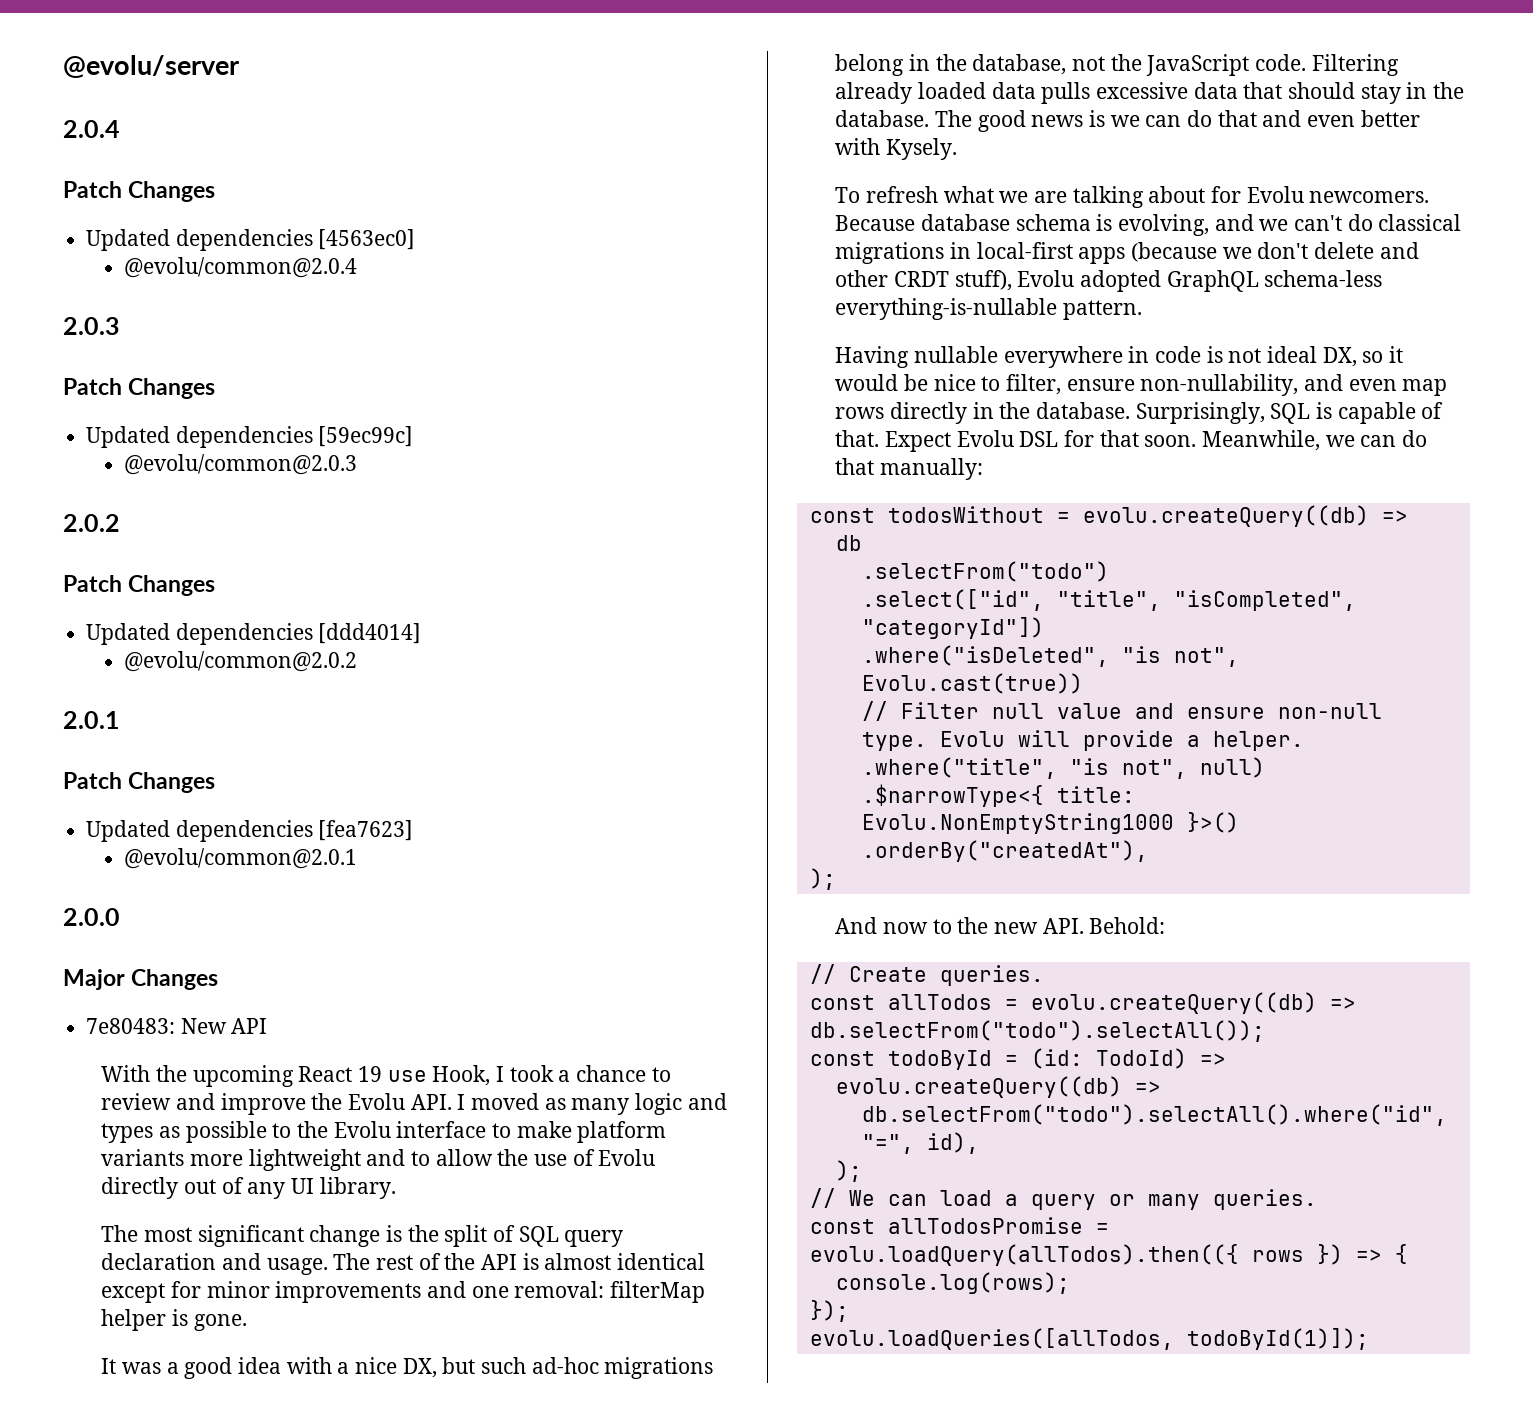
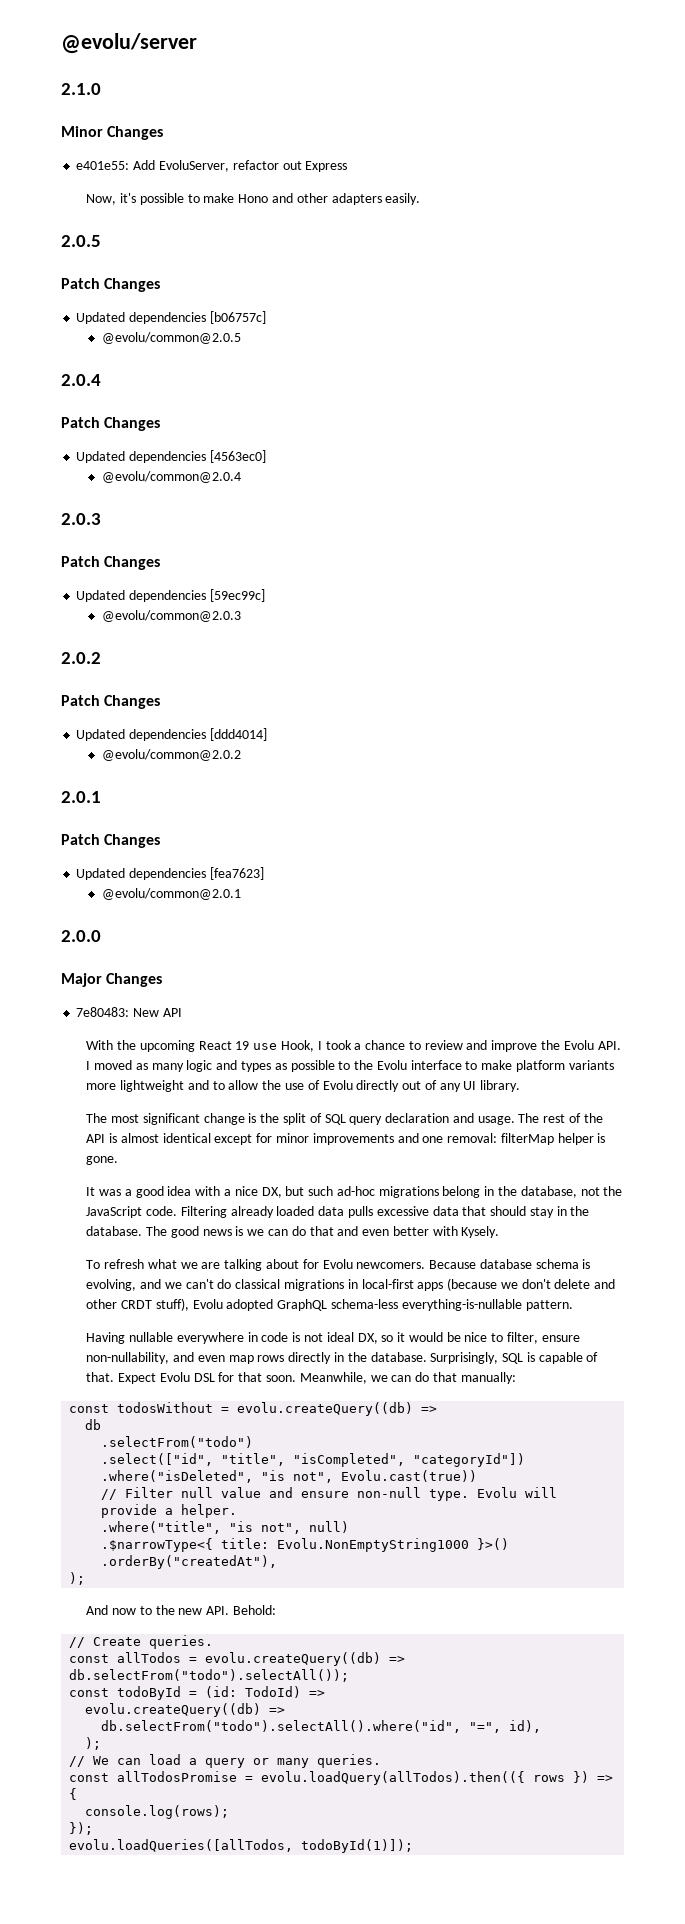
+ 2.1.0
+ Minor Changes
+ e401e55: Add EvoluServer, refactor out Express
+ Now, it's possible to make Hono and other adapters easily.
+ 2.0.5
+ Patch Changes
+ Updated dependencies [b06757c]
+ @evolu/common@2.0.5

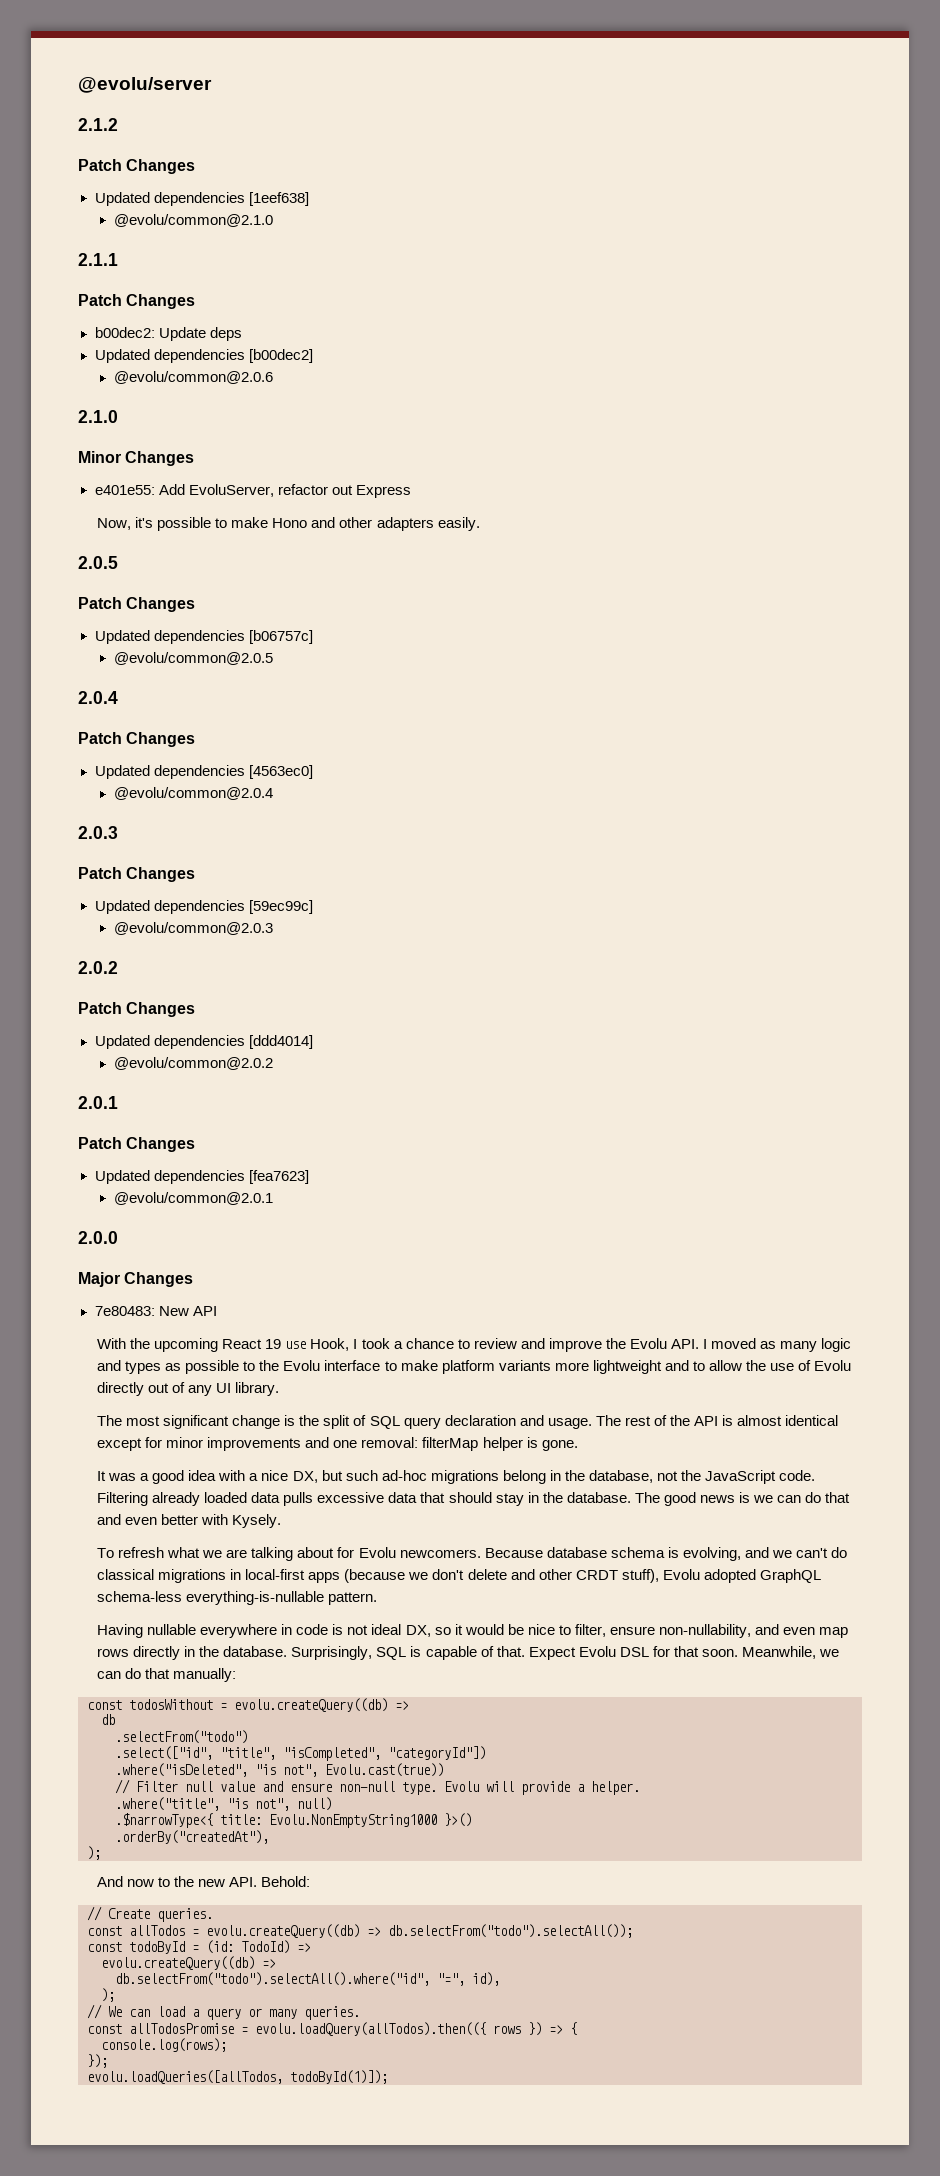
+ 2.1.2
+ Patch Changes
+ Updated dependencies [1eef638]
+ @evolu/common@2.1.0
+ 2.1.1
+ Patch Changes
+ b00dec2: Update deps
+ Updated dependencies [b00dec2]
+ @evolu/common@2.0.6

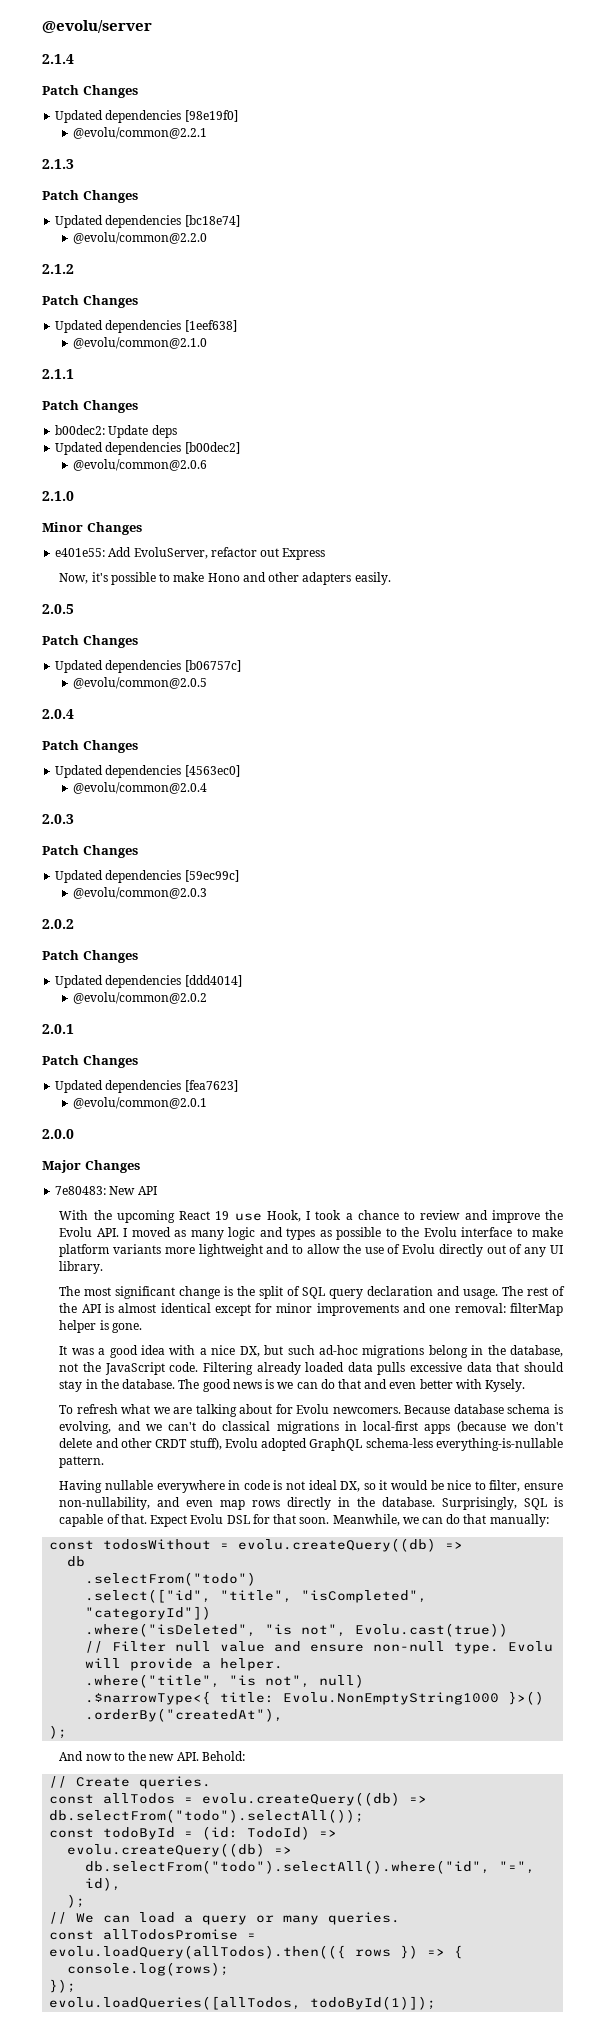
+ 2.1.4
+ Patch Changes
+ Updated dependencies [98e19f0]
+ @evolu/common@2.2.1
+ 2.1.3
+ Patch Changes
+ Updated dependencies [bc18e74]
+ @evolu/common@2.2.0

